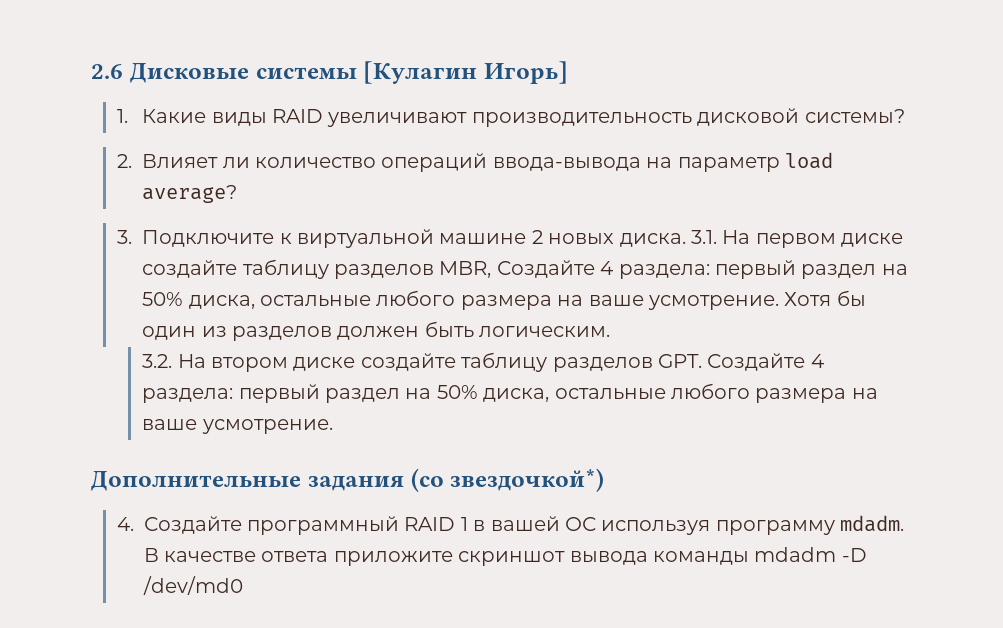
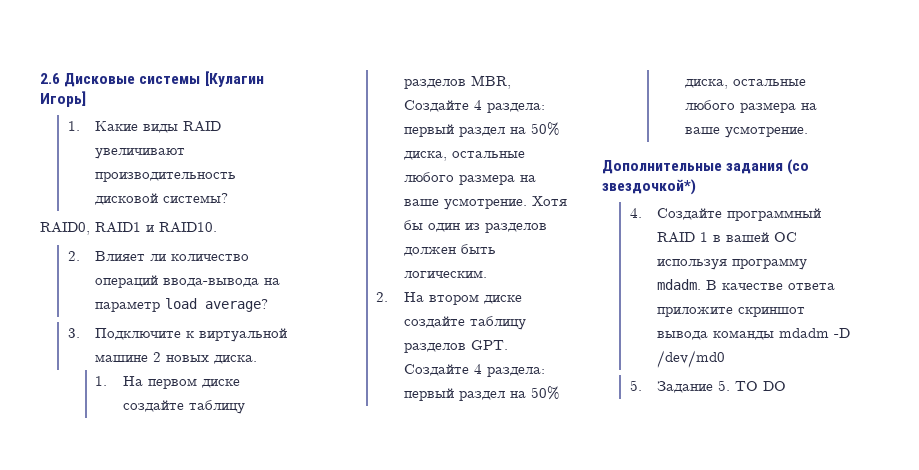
+ RAID0, RAID1 и RAID10.
- 3. Подключите к виртуальной машине 2 новых диска. 3.1. На первом диске создайте таблицу разделов MBR, Создайте 4 раздела: первый раздел на 50% диска, остальные любого размера на ваше усмотрение.
+ 3. Подключите к виртуальной машине 2 новых диска.
+ 1. На первом диске создайте таблицу разделов MBR, Создайте 4 раздела: первый раздел на 50% диска, остальные любого размера на ваше усмотрение.
- 3.2. На втором диске создайте таблицу разделов GPT. Создайте 4 раздела: первый раздел на 50% диска, остальные любого размера на ваше усмотрение.
+ 2. На втором диске создайте таблицу разделов GPT. Создайте 4 раздела: первый раздел на 50% диска, остальные любого размера на ваше усмотрение.
+ 5. Задание 5. TO DO

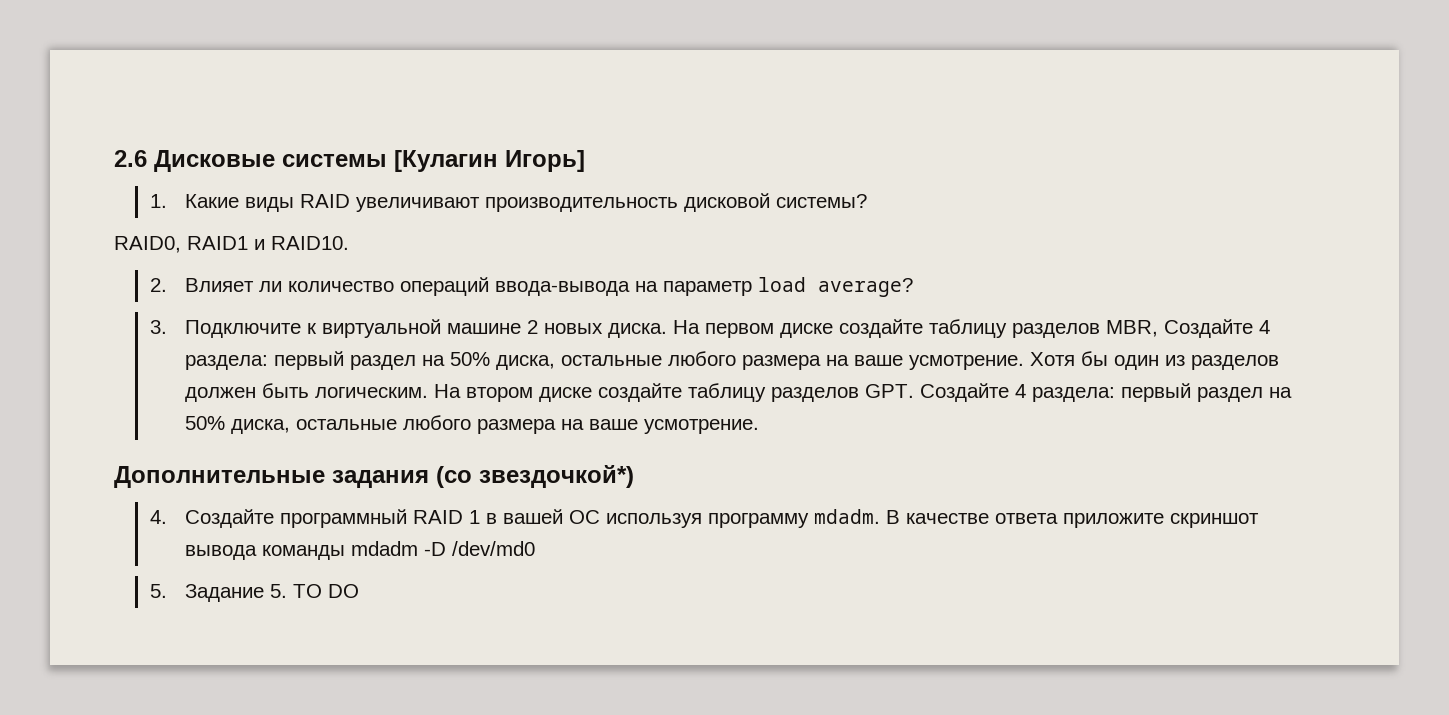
- 3. Подключите к виртуальной машине 2 новых диска.
- 1. На первом диске создайте таблицу разделов MBR, Создайте 4 раздела: первый раздел на 50% диска, остальные любого размера на ваше усмотрение.
+ 3. Подключите к виртуальной машине 2 новых диска. На первом диске создайте таблицу разделов MBR, Создайте 4 раздела: первый раздел на 50% диска, остальные любого размера на ваше усмотрение.
- Хотя бы один из разделов должен быть логическим.
- 2. На втором диске создайте таблицу разделов GPT. Создайте 4 раздела: первый раздел на 50% диска, остальные любого размера на ваше усмотрение.
+ Хотя бы один из разделов должен быть логическим. На втором диске создайте таблицу разделов GPT. Создайте 4 раздела: первый раздел на 50% диска, остальные любого размера на ваше усмотрение.

